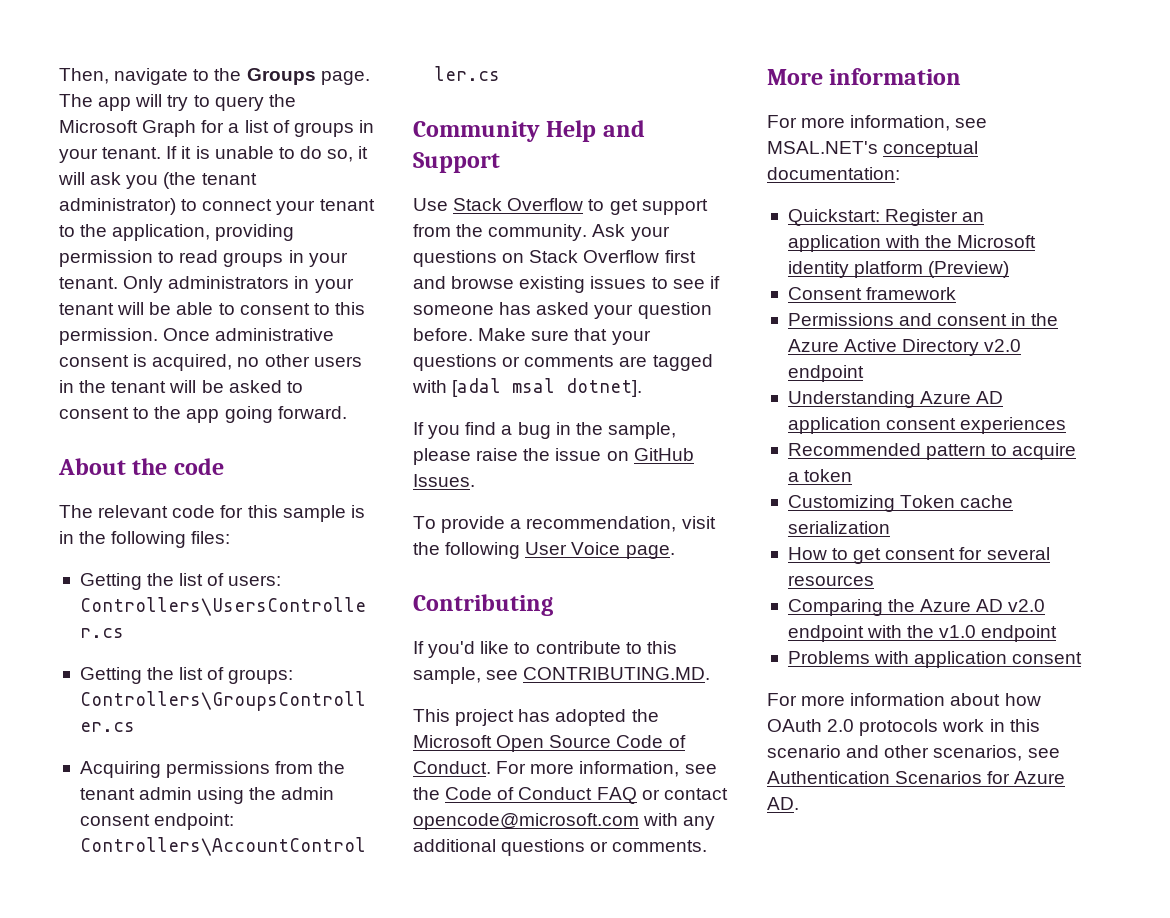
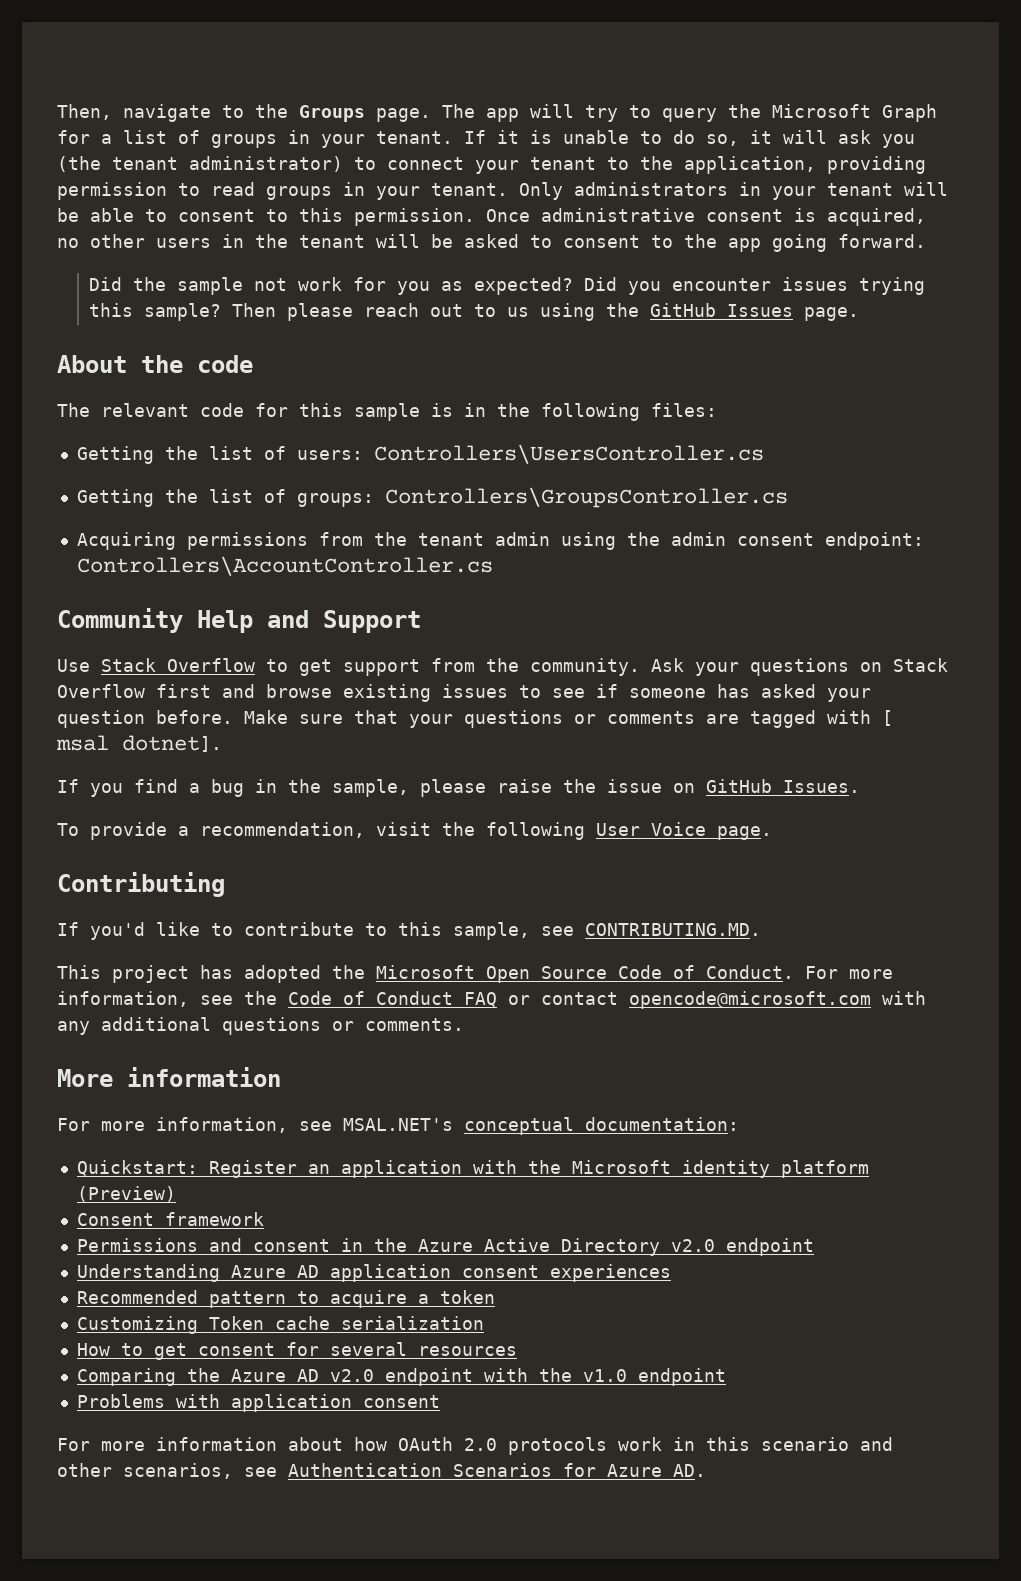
+ Did the sample not work for you as expected? Did you encounter issues trying this sample? Then please reach out to us using the GitHub Issues page.
- Make sure that your questions or comments are tagged with [adal msal dotnet].
+ Make sure that your questions or comments are tagged with [ msal dotnet].

